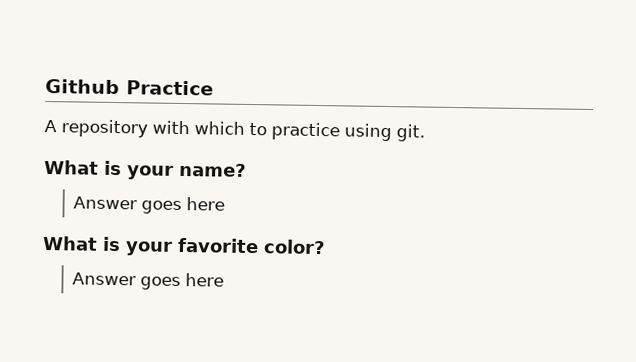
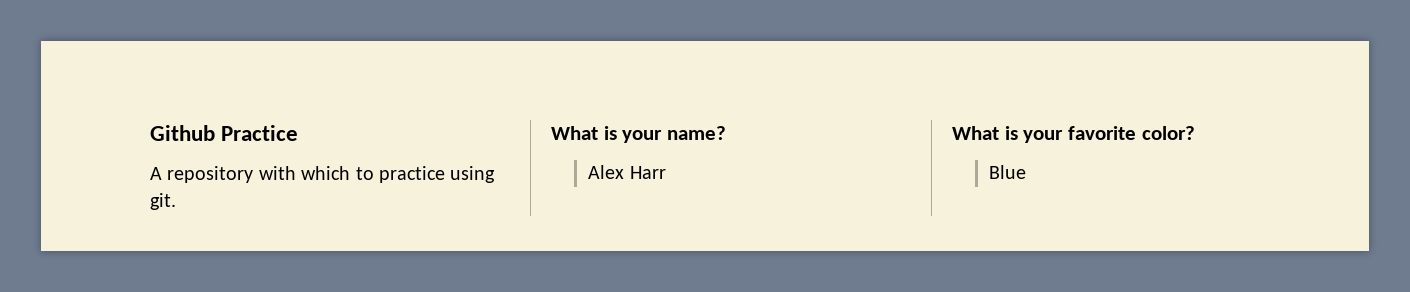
  What is your name?
- Answer goes here
+ Alex Harr
  What is your favorite color?
- Answer goes here
+ Blue

